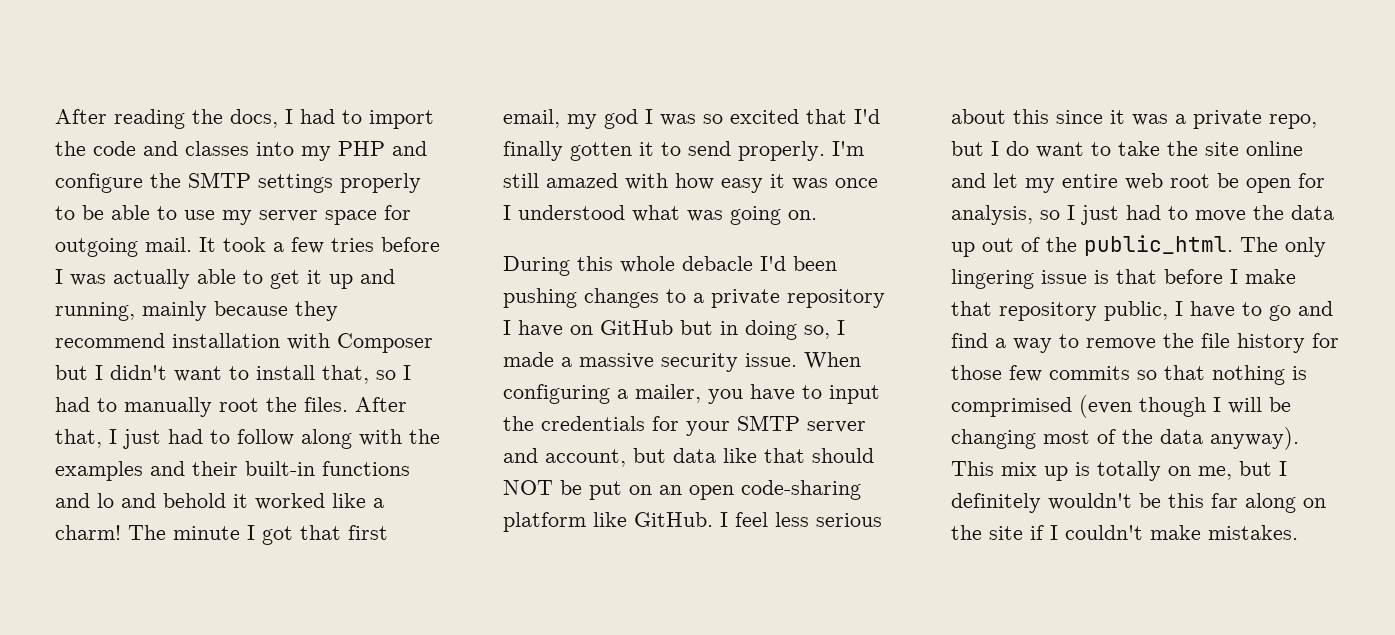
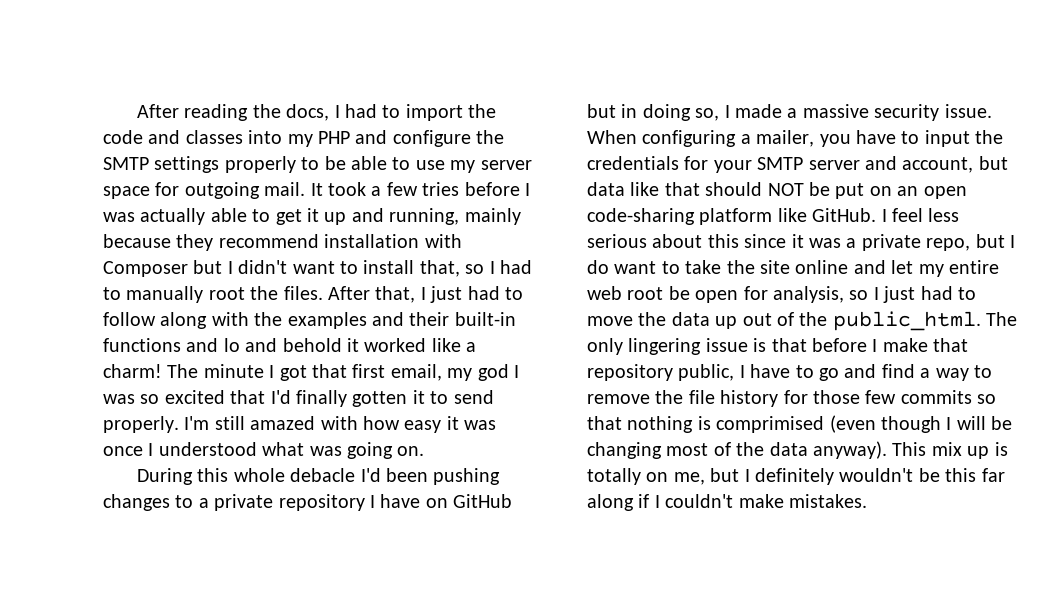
- This mix up is totally on me, but I definitely wouldn't be this far along on the site if I couldn't make mistakes.
+ This mix up is totally on me, but I definitely wouldn't be this far along if I couldn't make mistakes.

